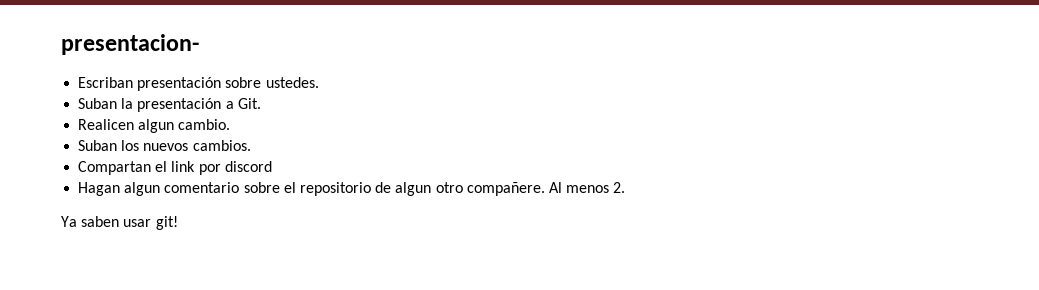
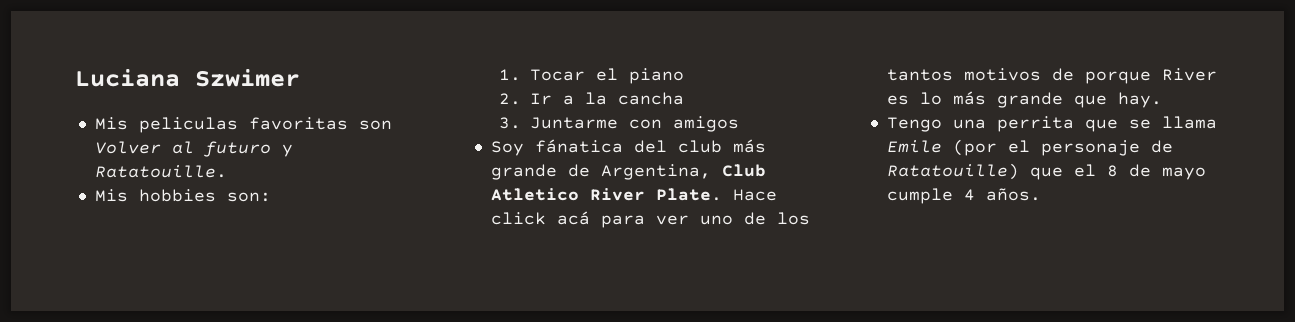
- presentacion-
- Escriban presentación sobre ustedes.
- Suban la presentación a Git.
- Realicen algun cambio.
- Suban los nuevos cambios.
- Compartan el link por discord
- Hagan algun comentario sobre el repositorio de algun otro compañere. Al menos 2.
- Ya saben usar git!
+ Luciana Szwimer
+ Mis peliculas favoritas son Volver al futuro y Ratatouille.
+ Mis hobbies son:
+ 1. Tocar el piano
+ 2. Ir a la cancha
+ 3. Juntarme con amigos
+ Soy fánatica del club más grande de Argentina, Club Atletico River Plate. Hace click acá para ver uno de los tantos motivos de porque River es lo más grande que hay.
+ Tengo una perrita que se llama Emile (por el personaje de Ratatouille) que el 8 de mayo cumple 4 años.

